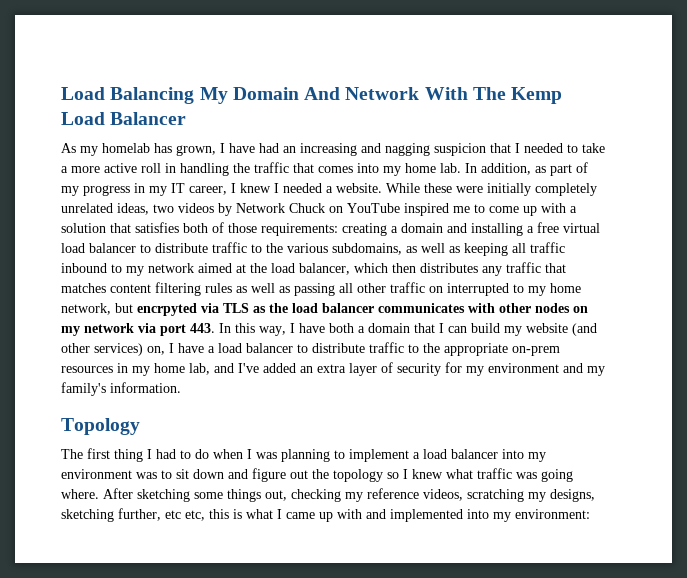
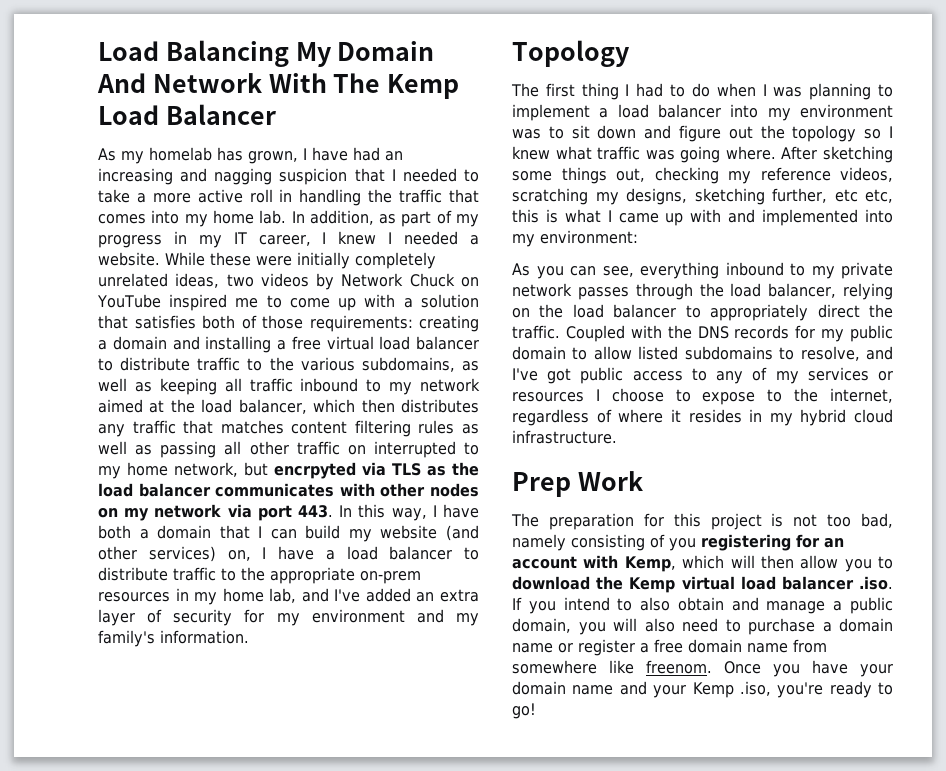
+ As you can see, everything inbound to my private network passes through the load balancer, relying on the load balancer to appropriately direct the traffic. Coupled with the DNS records for my public domain to allow listed subdomains to resolve, and I've got public access to any of my services or resources I choose to expose to the internet, regardless of where it resides in my hybrid cloud infrastructure.
+ Prep Work
+ The preparation for this project is not too bad, namely consisting of you registering for an account with Kemp, which will then allow you to download the Kemp virtual load balancer .iso. If you intend to also obtain and manage a public domain, you will also need to purchase a domain name or register a free domain name from somewhere like freenom. Once you have your domain name and your Kemp .iso, you're ready to go!

